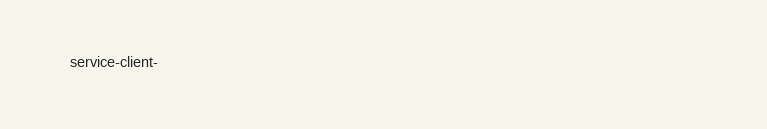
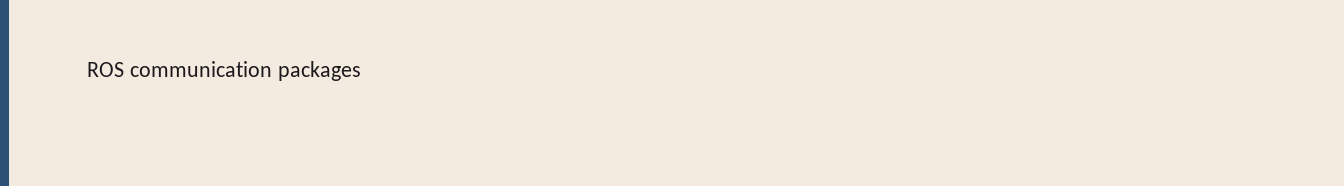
- service-client-
+ ROS communication packages

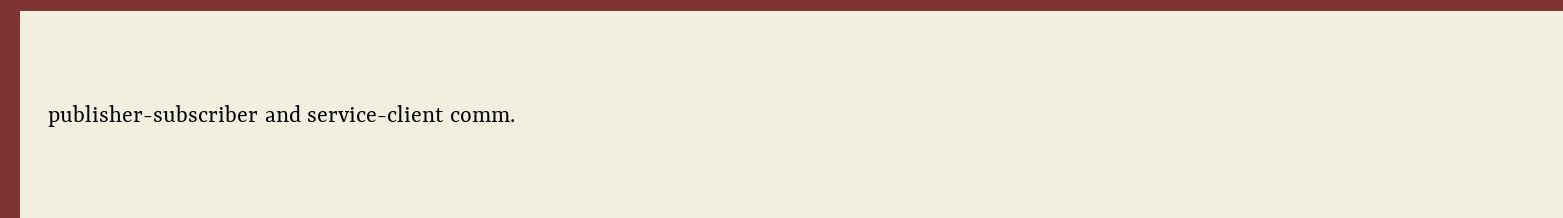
- ROS communication packages
+ publisher-subscriber and service-client comm.

